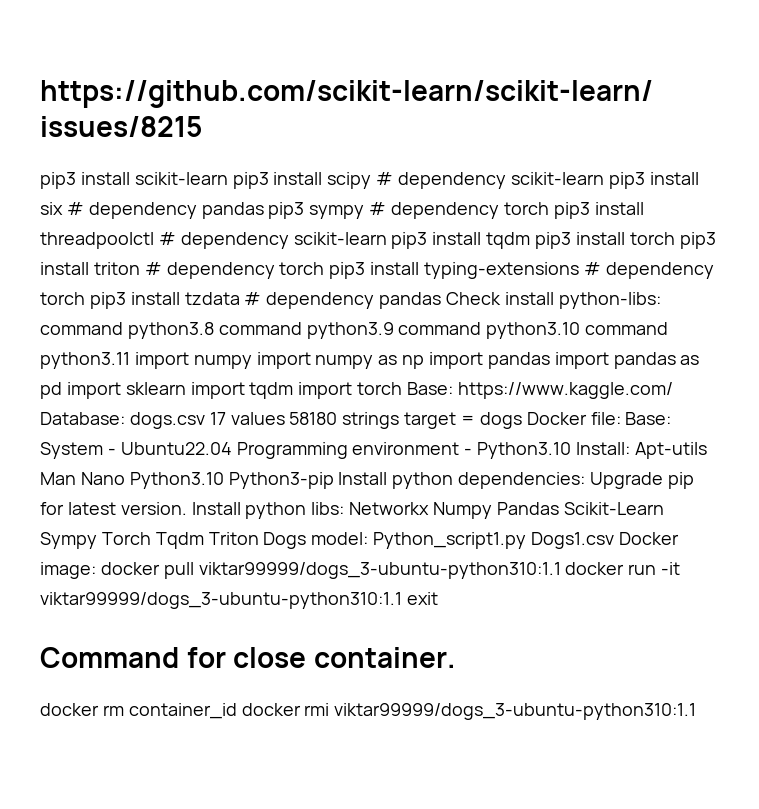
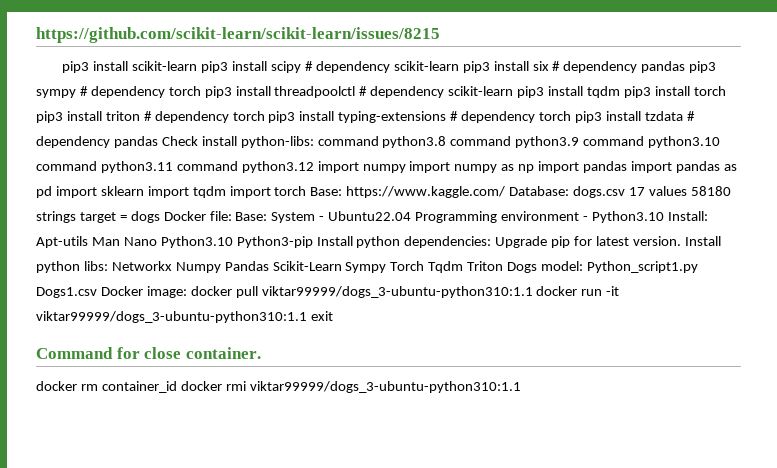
- command python3.8 command python3.9 command python3.10 command python3.11 import numpy import numpy as np import pandas import pandas as pd import sklearn import tqdm import torch Base:
+ command python3.8 command python3.9 command python3.10 command python3.11 command python3.12 import numpy import numpy as np import pandas import pandas as pd import sklearn import tqdm import torch Base:

